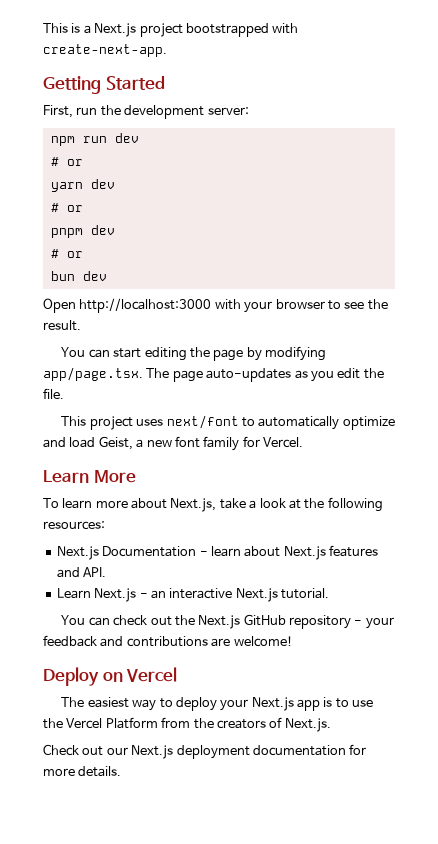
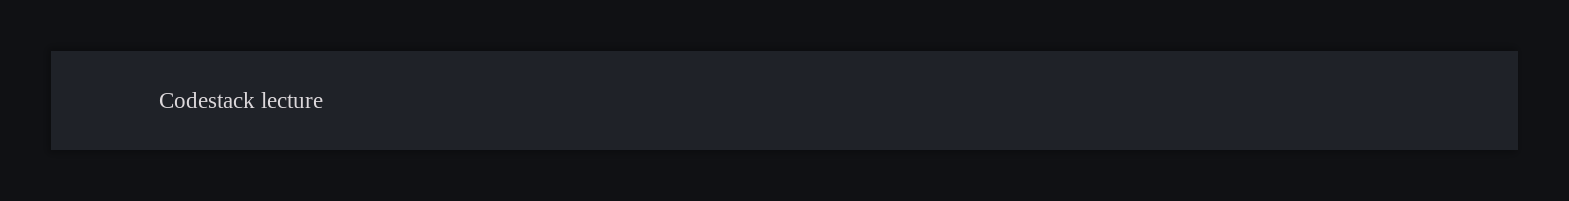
- This is a Next.js project bootstrapped with create-next-app.
- Getting Started
- First, run the development server:
- npm run dev
- # or
- yarn dev
- # or
- pnpm dev
- # or
- bun dev
- Open http://localhost:3000 with your browser to see the result.
- You can start editing the page by modifying app/page.tsx. The page auto-updates as you edit the file.
- This project uses next/font to automatically optimize and load Geist, a new font family for Vercel.
- Learn More
- To learn more about Next.js, take a look at the following resources:
- Next.js Documentation - learn about Next.js features and API.
- Learn Next.js - an interactive Next.js tutorial.
- You can check out the Next.js GitHub repository - your feedback and contributions are welcome!
- Deploy on Vercel
- The easiest way to deploy your Next.js app is to use the Vercel Platform from the creators of Next.js.
- Check out our Next.js deployment documentation for more details.
+ Codestack lecture

